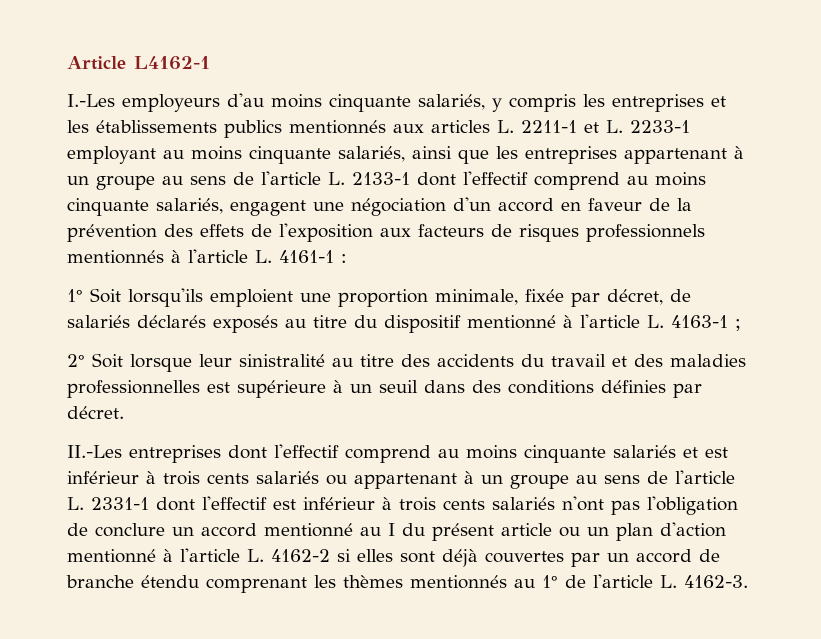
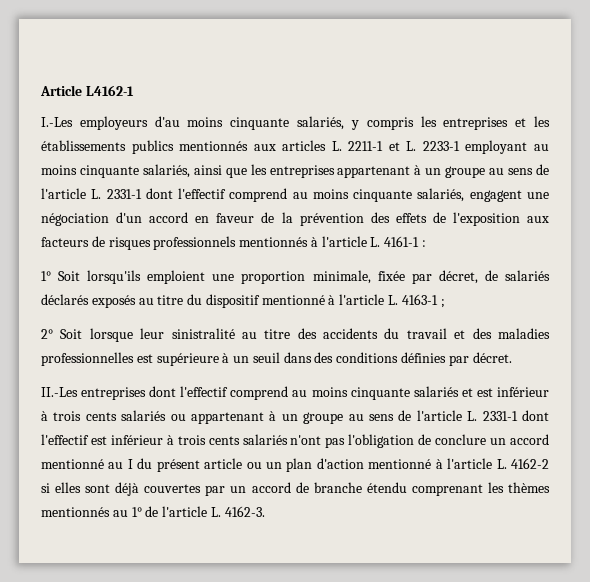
- I.-Les employeurs d'au moins cinquante salariés, y compris les entreprises et les établissements publics mentionnés aux articles L. 2211-1 et L. 2233-1 employant au moins cinquante salariés, ainsi que les entreprises appartenant à un groupe au sens de l'article L. 2133-1 dont l'effectif comprend au moins cinquante salariés, engagent une négociation d'un accord en faveur de la prévention des effets de l'exposition aux facteurs de risques professionnels mentionnés à l'article L. 4161-1 :
+ I.-Les employeurs d'au moins cinquante salariés, y compris les entreprises et les établissements publics mentionnés aux articles L. 2211-1 et L. 2233-1 employant au moins cinquante salariés, ainsi que les entreprises appartenant à un groupe au sens de l'article L. 2331-1 dont l'effectif comprend au moins cinquante salariés, engagent une négociation d'un accord en faveur de la prévention des effets de l'exposition aux facteurs de risques professionnels mentionnés à l'article L. 4161-1 :

